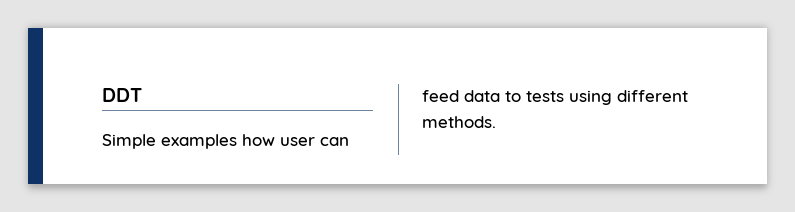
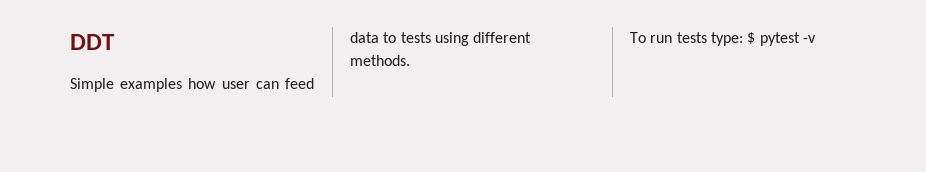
+ To run tests type: $ pytest -v

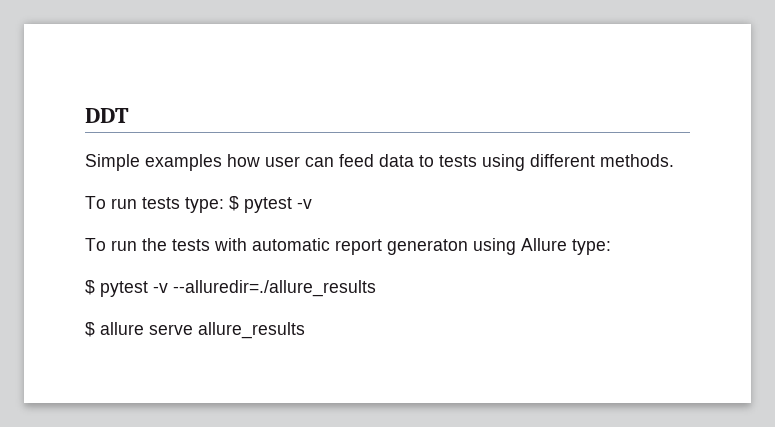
+ To run the tests with automatic report generaton using Allure type:
+ $ pytest -v --alluredir=./allure_results
+ $ allure serve allure_results

